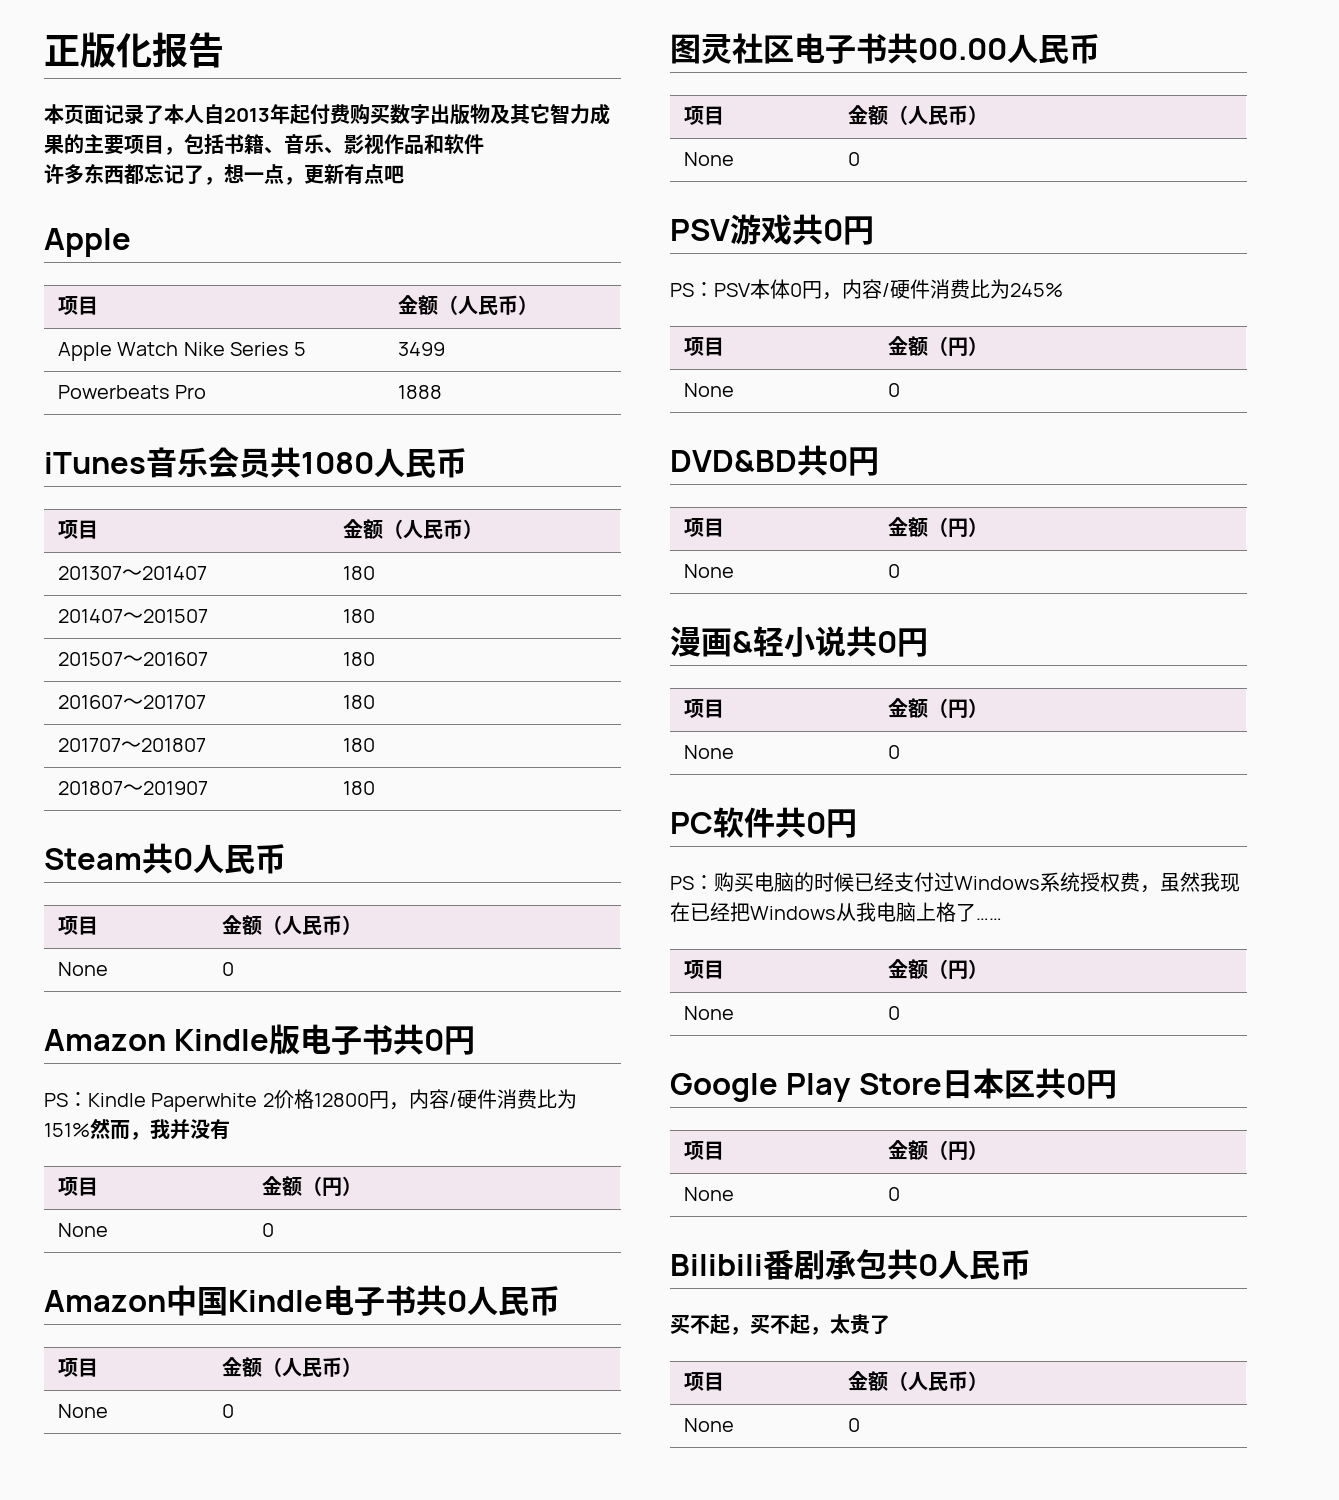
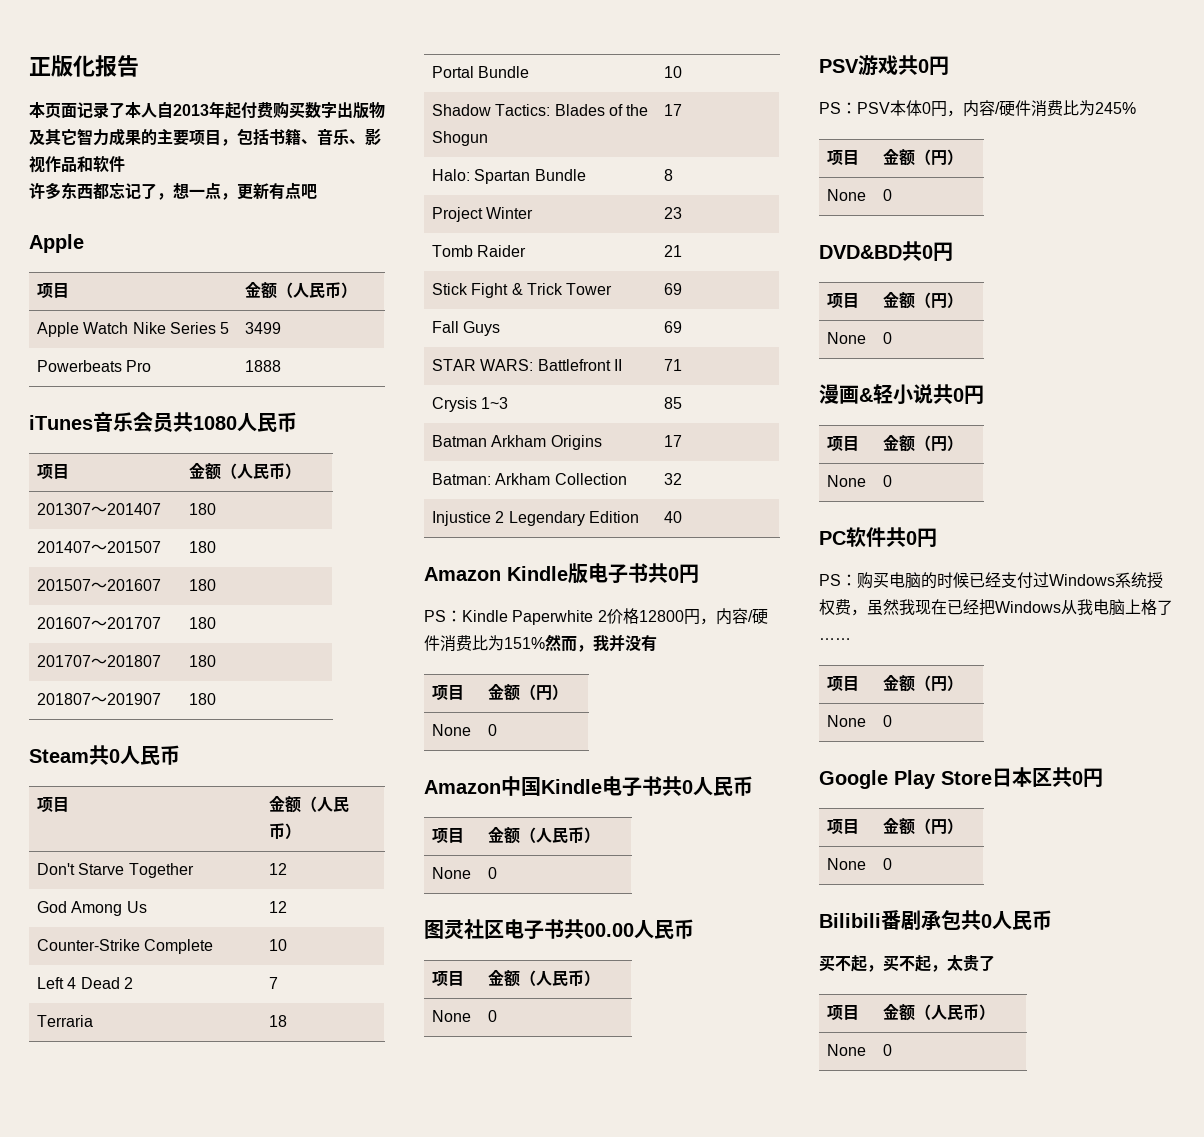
  Steam共0人民币
  项目 | 金额（人民币）
- None | 0
+ Don't Starve Together | 12
+ God Among Us | 12
+ Counter-Strike Complete | 10
+ Left 4 Dead 2 | 7
+ Terraria | 18
+ Portal Bundle | 10
+ Shadow Tactics: Blades of the Shogun | 17
+ Halo: Spartan Bundle | 8
+ Project Winter | 23
+ Tomb Raider | 21
+ Stick Fight & Trick Tower | 69
+ Fall Guys | 69
+ STAR WARS: Battlefront II | 71
+ Crysis 1~3 | 85
+ Batman Arkham Origins | 17
+ Batman: Arkham Collection | 32
+ Injustice 2 Legendary Edition | 40

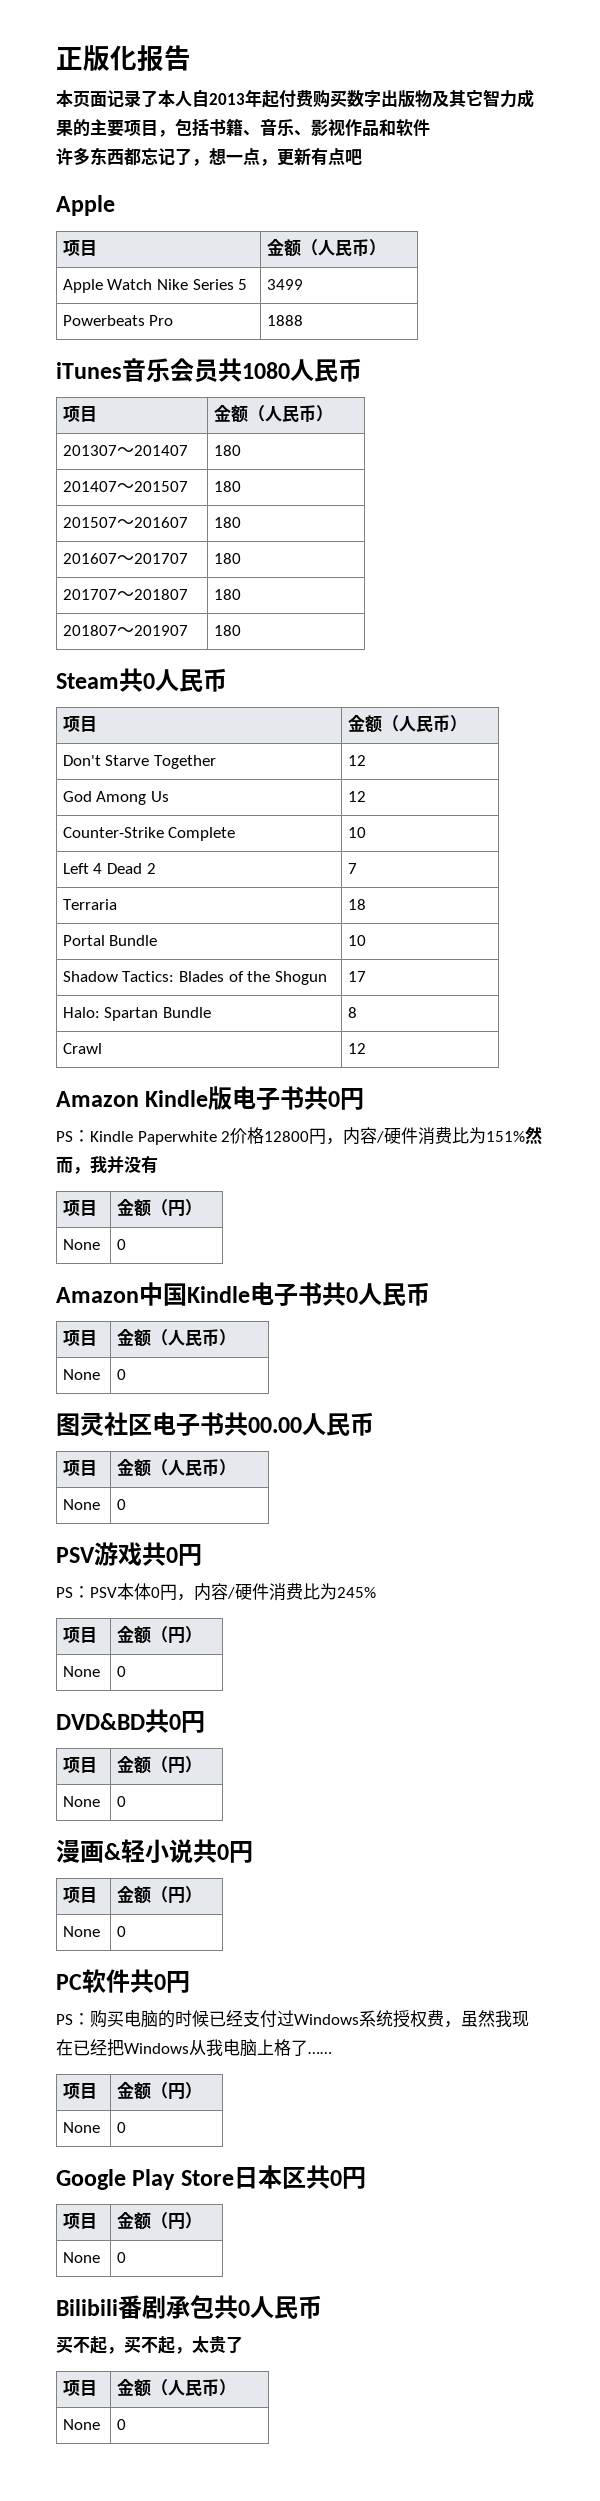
- Project Winter | 23
- Tomb Raider | 21
- Stick Fight & Trick Tower | 69
- Fall Guys | 69
- STAR WARS: Battlefront II | 71
- Crysis 1~3 | 85
- Batman Arkham Origins | 17
- Batman: Arkham Collection | 32
- Injustice 2 Legendary Edition | 40
+ Crawl | 12

